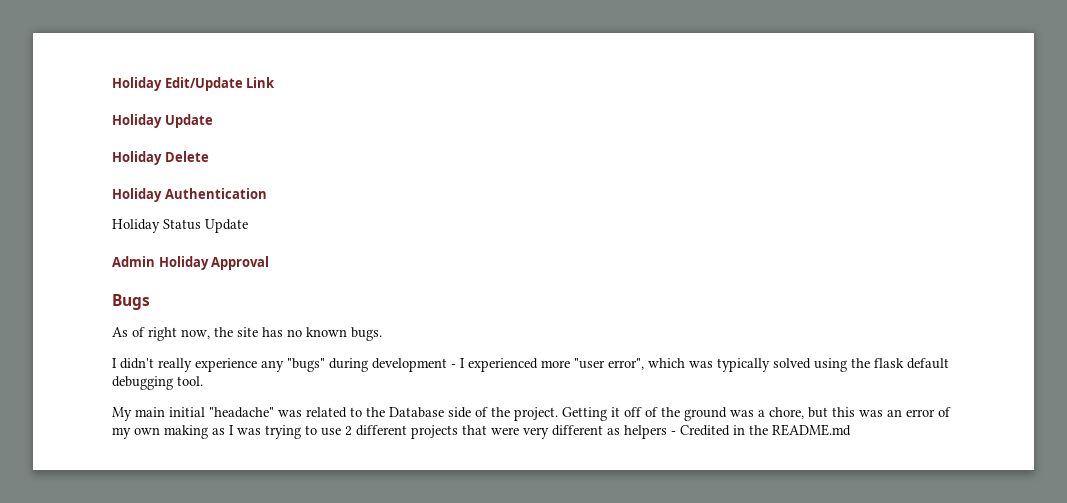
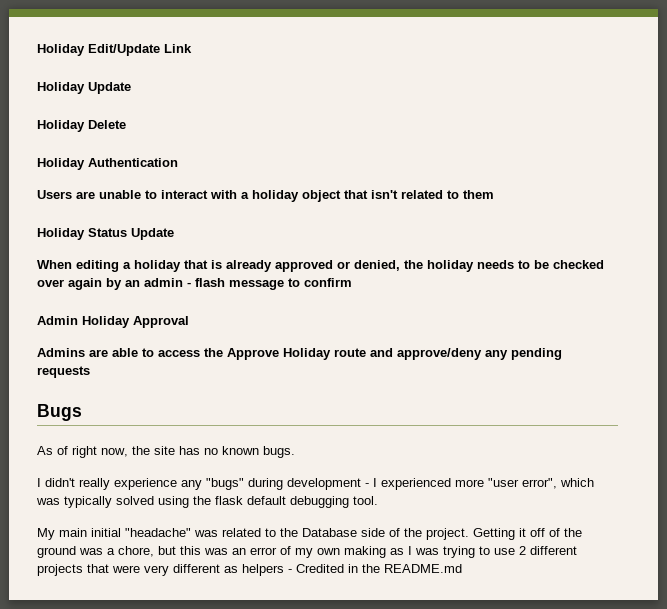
+ Users are unable to interact with a holiday object that isn't related to them
  Holiday Status Update
+ When editing a holiday that is already approved or denied, the holiday needs to be checked over again by an admin - flash message to confirm
  Admin Holiday Approval
+ Admins are able to access the Approve Holiday route and approve/deny any pending requests

